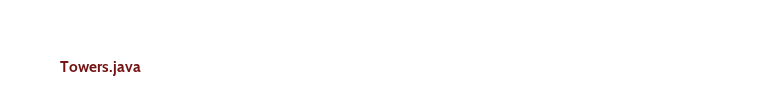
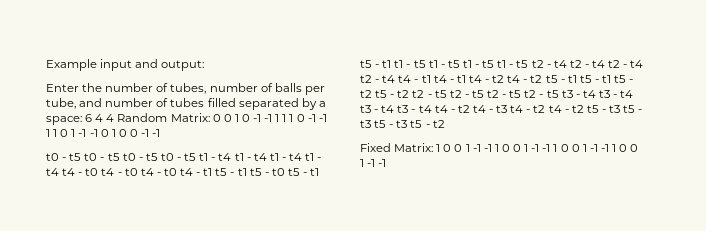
- Towers.java
+ Example input and output:
+ Enter the number of tubes, number of balls per tube, and number of tubes filled separated by a space: 6 4 4 Random Matrix: 0 0 1 0 -1 -1 1 1 1 0 -1 -1 1 1 0 1 -1 -1 0 1 0 0 -1 -1
+ t0 - t5 t0 - t5 t0 - t5 t0 - t5 t1 - t4 t1 - t4 t1 - t4 t1 - t4 t4 - t0 t4 - t0 t4 - t0 t4 - t1 t5 - t1 t5 - t0 t5 - t1 t5 - t1 t1 - t5 t1 - t5 t1 - t5 t1 - t5 t2 - t4 t2 - t4 t2 - t4 t2 - t4 t4 - t1 t4 - t1 t4 - t2 t4 - t2 t5 - t1 t5 - t1 t5 - t2 t5 - t2 t2 - t5 t2 - t5 t2 - t5 t2 - t5 t3 - t4 t3 - t4 t3 - t4 t3 - t4 t4 - t2 t4 - t3 t4 - t2 t4 - t2 t5 - t3 t5 - t3 t5 - t3 t5 - t2
+ Fixed Matrix: 1 0 0 1 -1 -1 1 0 0 1 -1 -1 1 0 0 1 -1 -1 1 0 0 1 -1 -1

